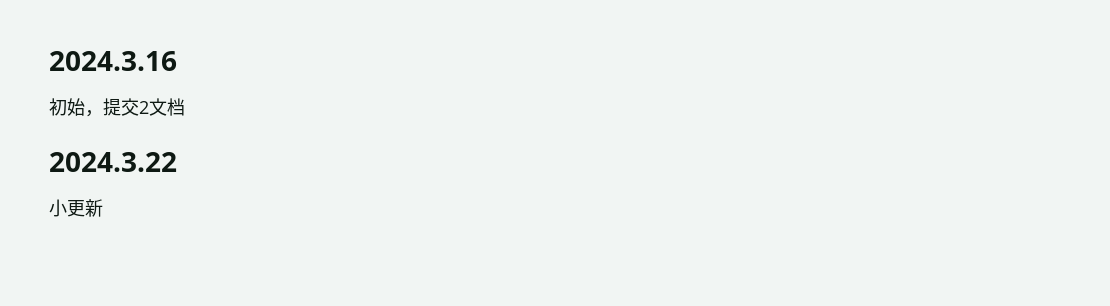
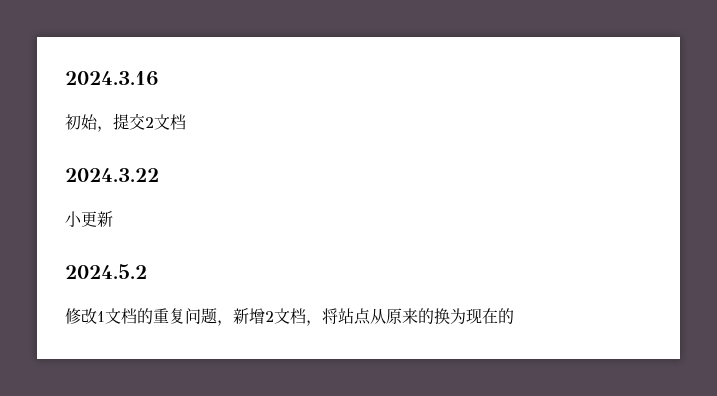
+ 2024.5.2
+ 修改1文档的重复问题，新增2文档，将站点从原来的换为现在的

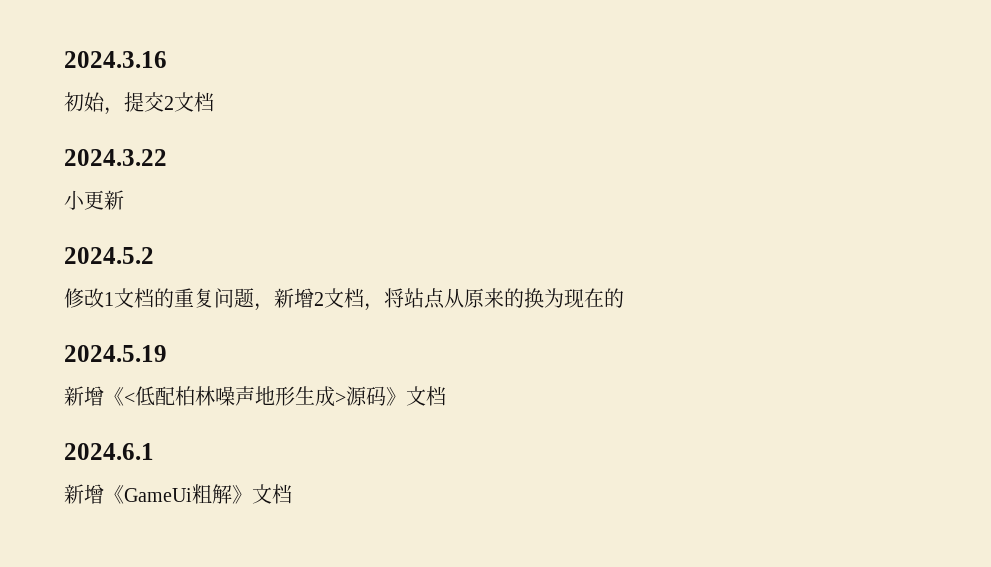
+ 2024.5.19
+ 新增《<低配柏林噪声地形生成>源码》文档
+ 2024.6.1
+ 新增《GameUi粗解》文档

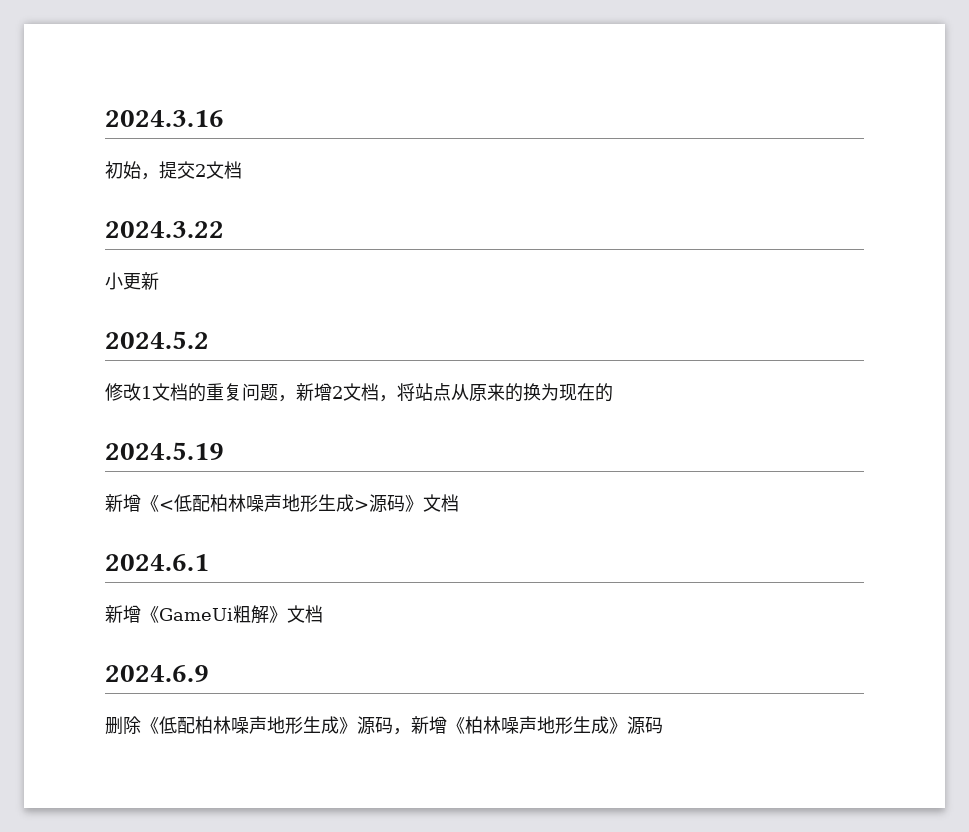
+ 2024.6.9
+ 删除《低配柏林噪声地形生成》源码，新增《柏林噪声地形生成》源码

